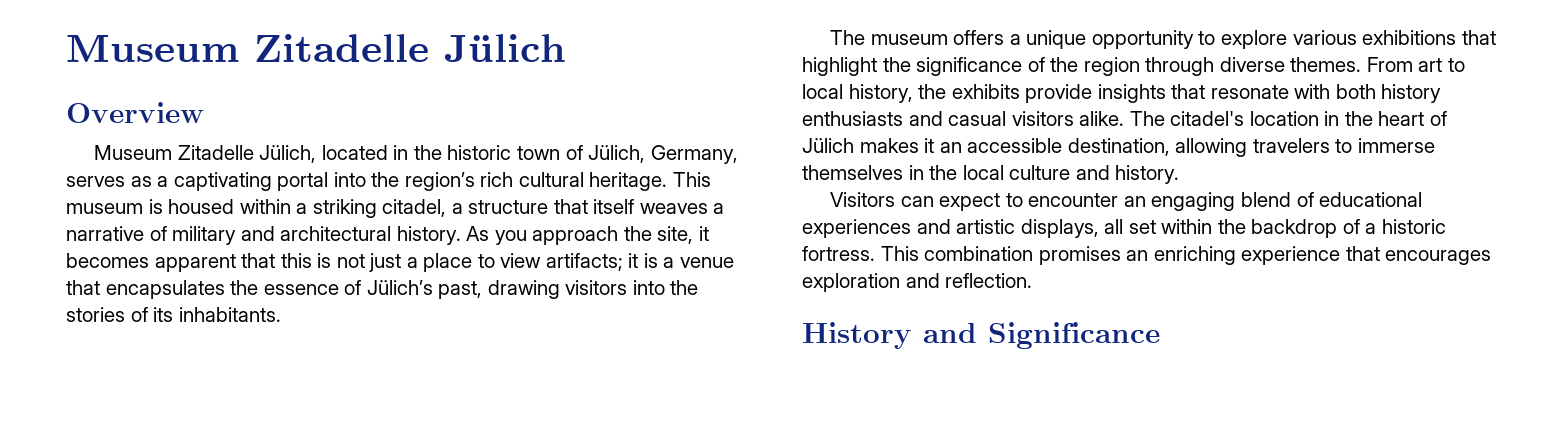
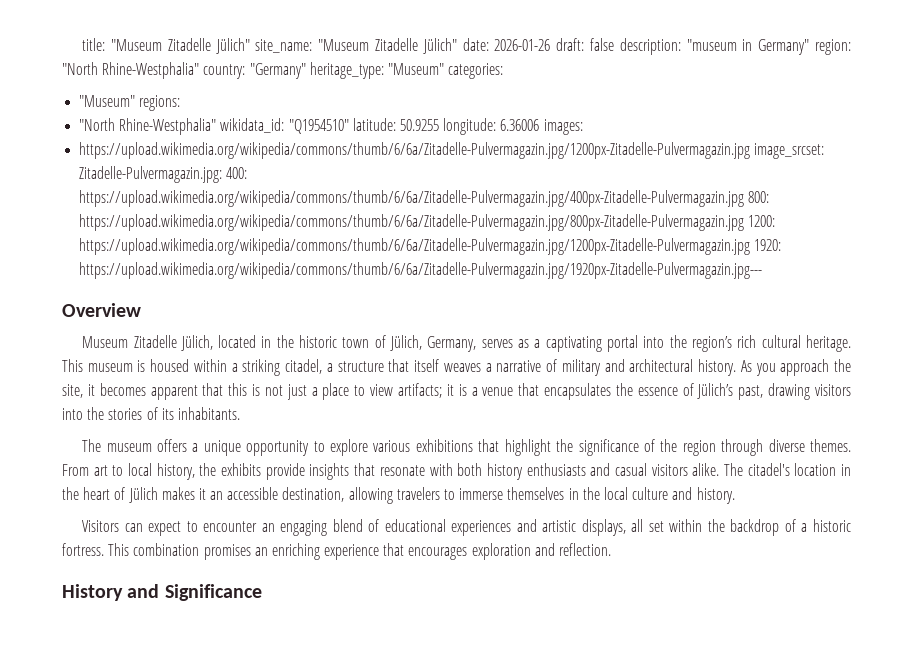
- Museum Zitadelle Jülich
+ title: "Museum Zitadelle Jülich" site_name: "Museum Zitadelle Jülich" date: 2026-01-26 draft: false description: "museum in Germany" region: "North Rhine-Westphalia" country: "Germany" heritage_type: "Museum" categories:
+ "Museum" regions:
+ "North Rhine-Westphalia" wikidata_id: "Q1954510" latitude: 50.9255 longitude: 6.36006 images:
+ https://upload.wikimedia.org/wikipedia/commons/thumb/6/6a/Zitadelle-Pulvermagazin.jpg/1200px-Zitadelle-Pulvermagazin.jpg image_srcset: Zitadelle-Pulvermagazin.jpg: 400: https://upload.wikimedia.org/wikipedia/commons/thumb/6/6a/Zitadelle-Pulvermagazin.jpg/400px-Zitadelle-Pulvermagazin.jpg 800: https://upload.wikimedia.org/wikipedia/commons/thumb/6/6a/Zitadelle-Pulvermagazin.jpg/800px-Zitadelle-Pulvermagazin.jpg 1200: https://upload.wikimedia.org/wikipedia/commons/thumb/6/6a/Zitadelle-Pulvermagazin.jpg/1200px-Zitadelle-Pulvermagazin.jpg 1920: https://upload.wikimedia.org/wikipedia/commons/thumb/6/6a/Zitadelle-Pulvermagazin.jpg/1920px-Zitadelle-Pulvermagazin.jpg---

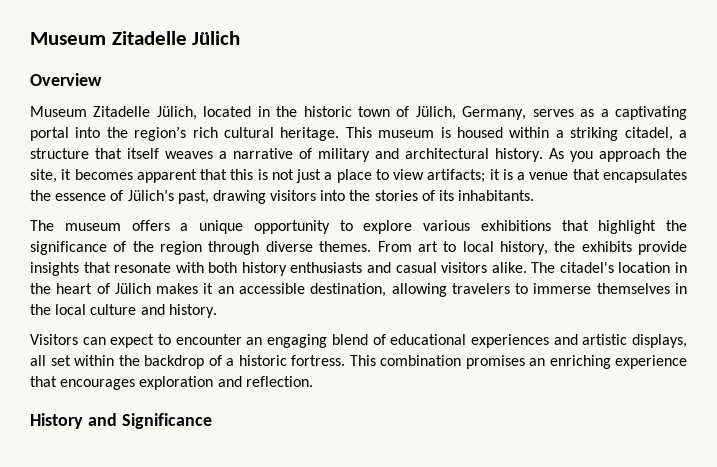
- title: "Museum Zitadelle Jülich" site_name: "Museum Zitadelle Jülich" date: 2026-01-26 draft: false description: "museum in Germany" region: "North Rhine-Westphalia" country: "Germany" heritage_type: "Museum" categories:
- "Museum" regions:
- "North Rhine-Westphalia" wikidata_id: "Q1954510" latitude: 50.9255 longitude: 6.36006 images:
- https://upload.wikimedia.org/wikipedia/commons/thumb/6/6a/Zitadelle-Pulvermagazin.jpg/1200px-Zitadelle-Pulvermagazin.jpg image_srcset: Zitadelle-Pulvermagazin.jpg: 400: https://upload.wikimedia.org/wikipedia/commons/thumb/6/6a/Zitadelle-Pulvermagazin.jpg/400px-Zitadelle-Pulvermagazin.jpg 800: https://upload.wikimedia.org/wikipedia/commons/thumb/6/6a/Zitadelle-Pulvermagazin.jpg/800px-Zitadelle-Pulvermagazin.jpg 1200: https://upload.wikimedia.org/wikipedia/commons/thumb/6/6a/Zitadelle-Pulvermagazin.jpg/1200px-Zitadelle-Pulvermagazin.jpg 1920: https://upload.wikimedia.org/wikipedia/commons/thumb/6/6a/Zitadelle-Pulvermagazin.jpg/1920px-Zitadelle-Pulvermagazin.jpg---
+ Museum Zitadelle Jülich

